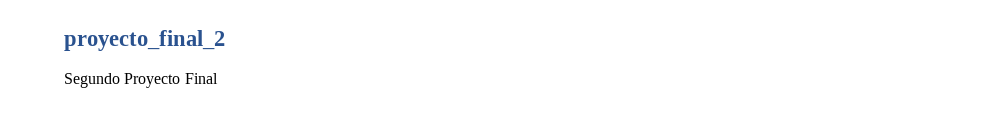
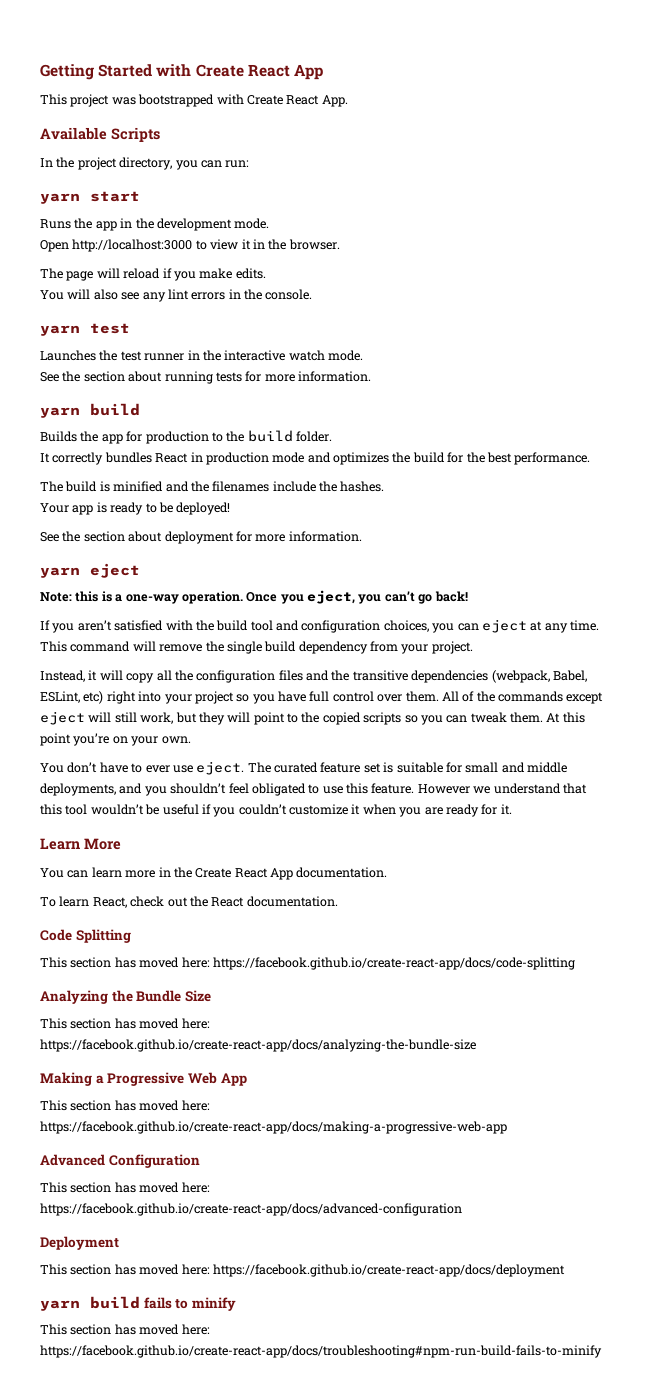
- proyecto_final_2
- Segundo Proyecto Final
+ Getting Started with Create React App
+ This project was bootstrapped with Create React App.
+ Available Scripts
+ In the project directory, you can run:
+ yarn start
+ Runs the app in the development mode.
+ Open http://localhost:3000 to view it in the browser.
+ The page will reload if you make edits.
+ You will also see any lint errors in the console.
+ yarn test
+ Launches the test runner in the interactive watch mode.
+ See the section about running tests for more information.
+ yarn build
+ Builds the app for production to the build folder.
+ It correctly bundles React in production mode and optimizes the build for the best performance.
+ The build is minified and the filenames include the hashes.
+ Your app is ready to be deployed!
+ See the section about deployment for more information.
+ yarn eject
+ Note: this is a one-way operation. Once you eject, you can’t go back!
+ If you aren’t satisfied with the build tool and configuration choices, you can eject at any time. This command will remove the single build dependency from your project.
+ Instead, it will copy all the configuration files and the transitive dependencies (webpack, Babel, ESLint, etc) right into your project so you have full control over them. All of the commands except eject will still work, but they will point to the copied scripts so you can tweak them. At this point you’re on your own.
+ You don’t have to ever use eject. The curated feature set is suitable for small and middle deployments, and you shouldn’t feel obligated to use this feature. However we understand that this tool wouldn’t be useful if you couldn’t customize it when you are ready for it.
+ Learn More
+ You can learn more in the Create React App documentation.
+ To learn React, check out the React documentation.
+ Code Splitting
+ This section has moved here: https://facebook.github.io/create-react-app/docs/code-splitting
+ Analyzing the Bundle Size
+ This section has moved here: https://facebook.github.io/create-react-app/docs/analyzing-the-bundle-size
+ Making a Progressive Web App
+ This section has moved here: https://facebook.github.io/create-react-app/docs/making-a-progressive-web-app
+ Advanced Configuration
+ This section has moved here: https://facebook.github.io/create-react-app/docs/advanced-configuration
+ Deployment
+ This section has moved here: https://facebook.github.io/create-react-app/docs/deployment
+ yarn build fails to minify
+ This section has moved here: https://facebook.github.io/create-react-app/docs/troubleshooting#npm-run-build-fails-to-minify

